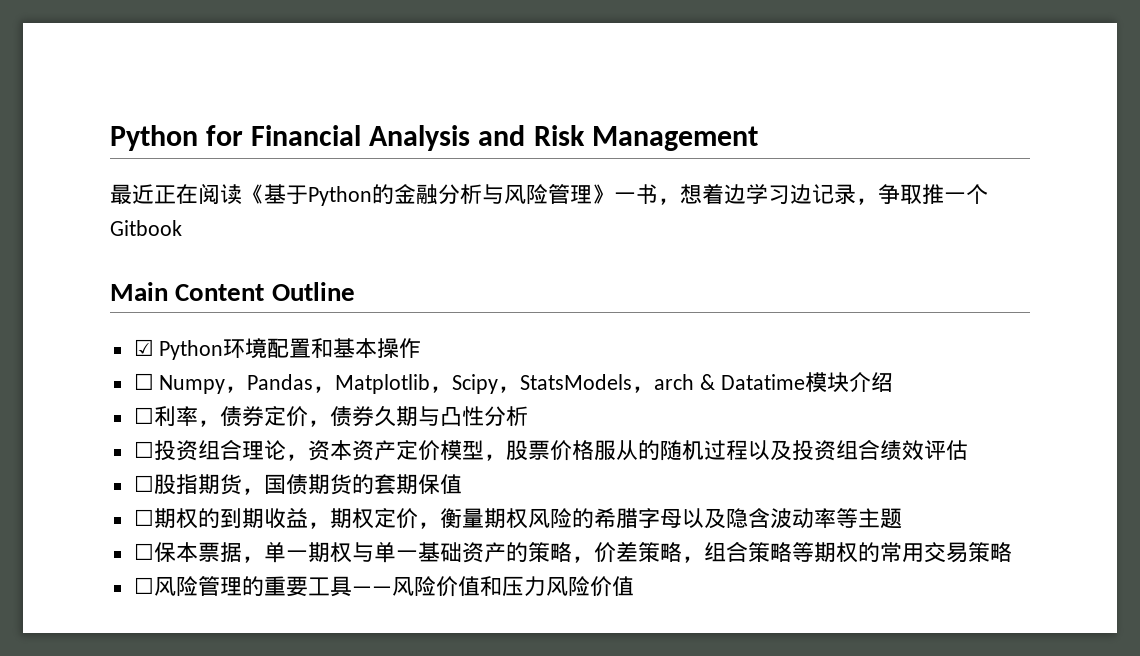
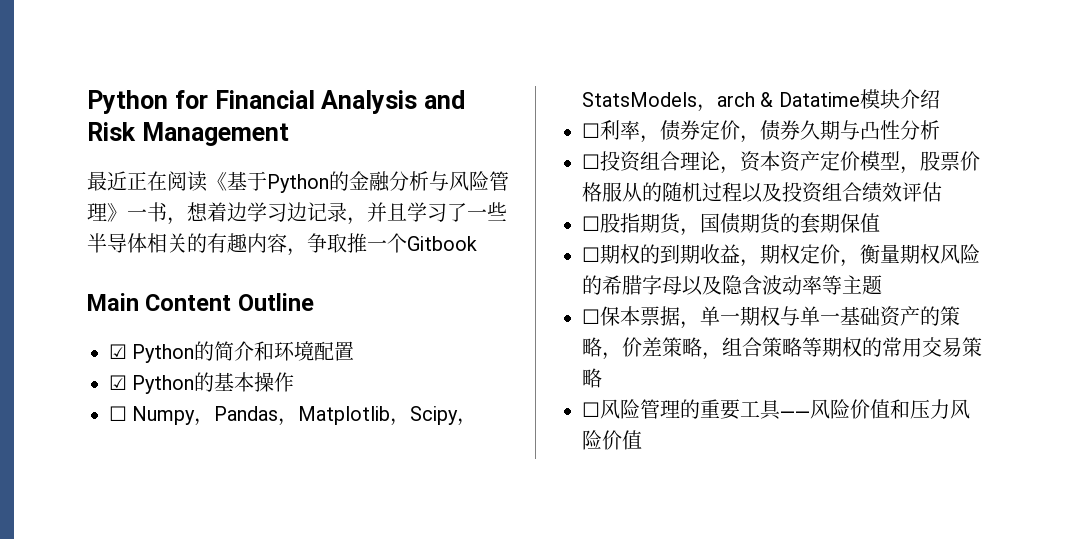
- 最近正在阅读《基于Python的金融分析与风险管理》一书，想着边学习边记录，争取推一个Gitbook
+ 最近正在阅读《基于Python的金融分析与风险管理》一书，想着边学习边记录，并且学习了一些半导体相关的有趣内容，争取推一个Gitbook
- ☑ Python环境配置和基本操作
+ ☑ Python的简介和环境配置
+ ☑ Python的基本操作

